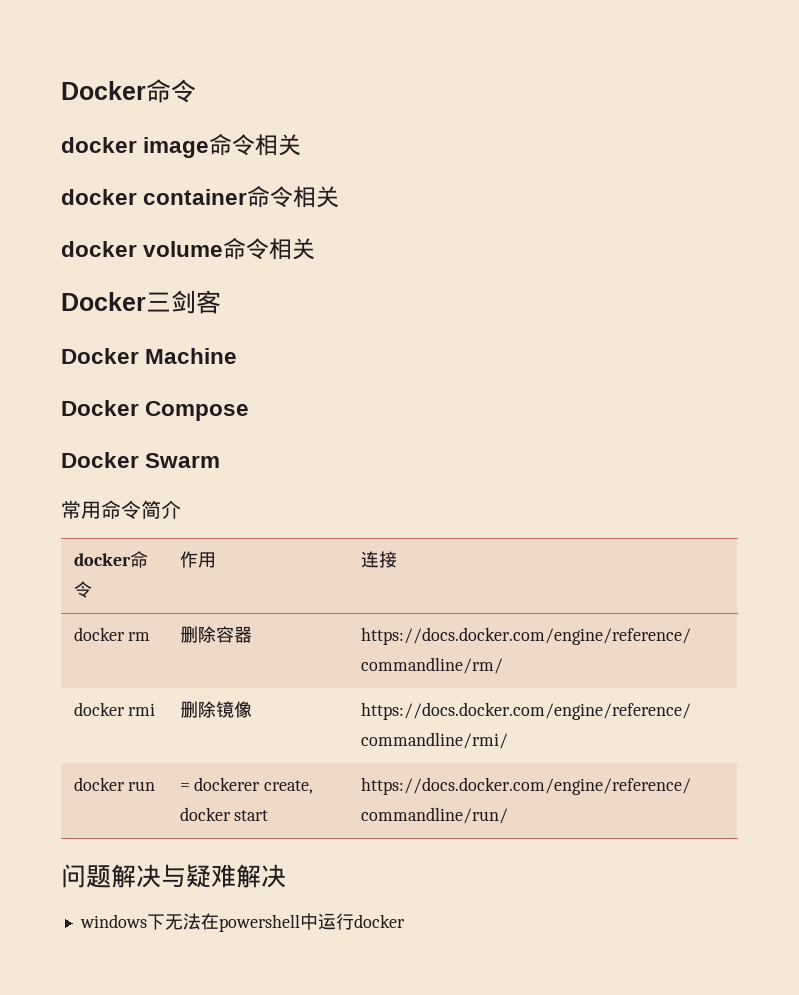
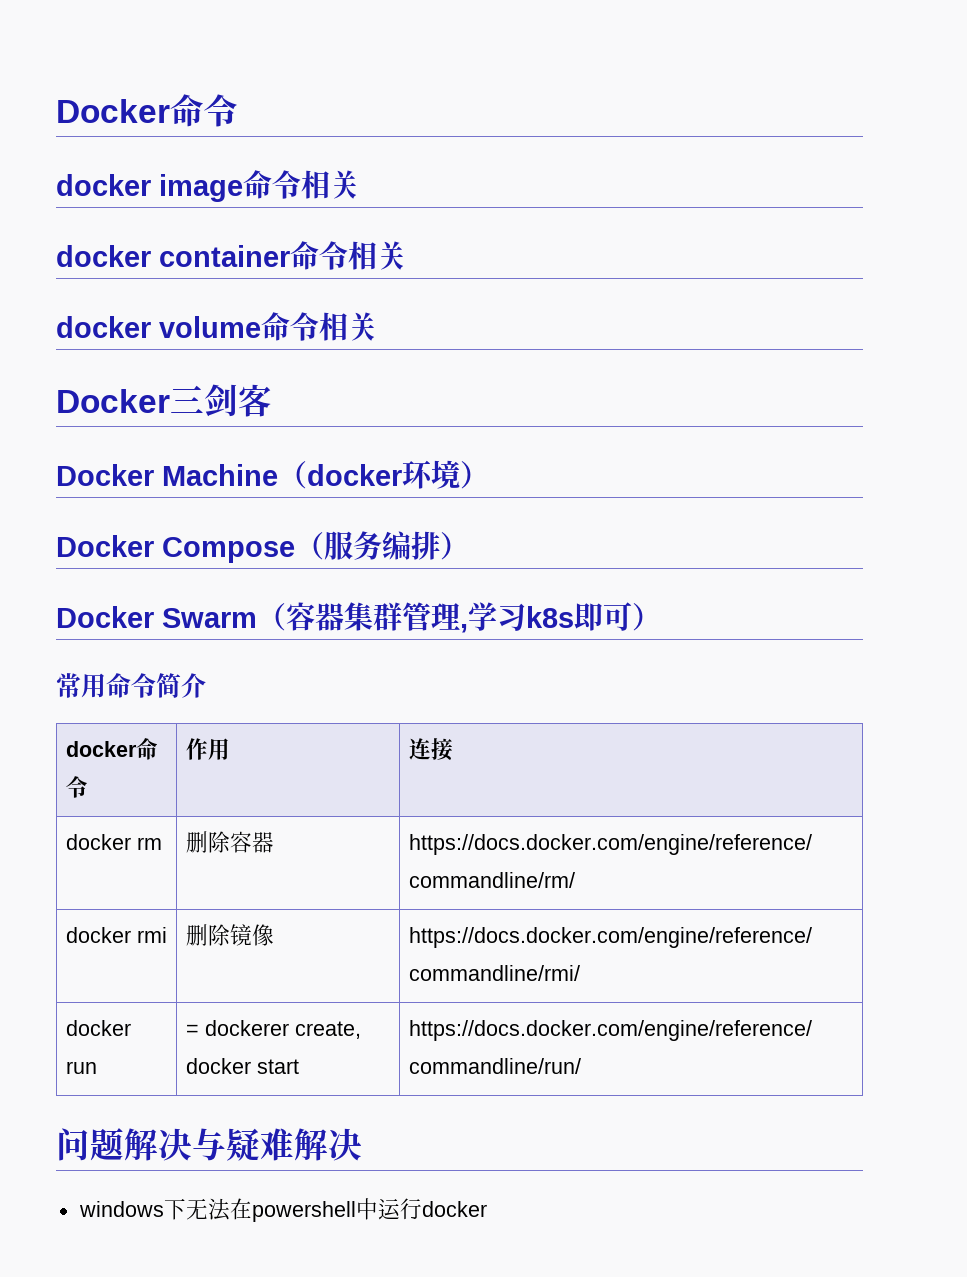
- Docker Machine
+ Docker Machine（docker环境）
- Docker Compose
+ Docker Compose（服务编排）
- Docker Swarm
+ Docker Swarm（容器集群管理,学习k8s即可）

